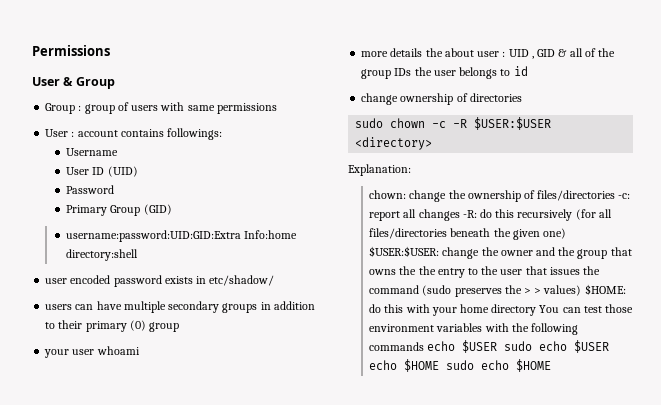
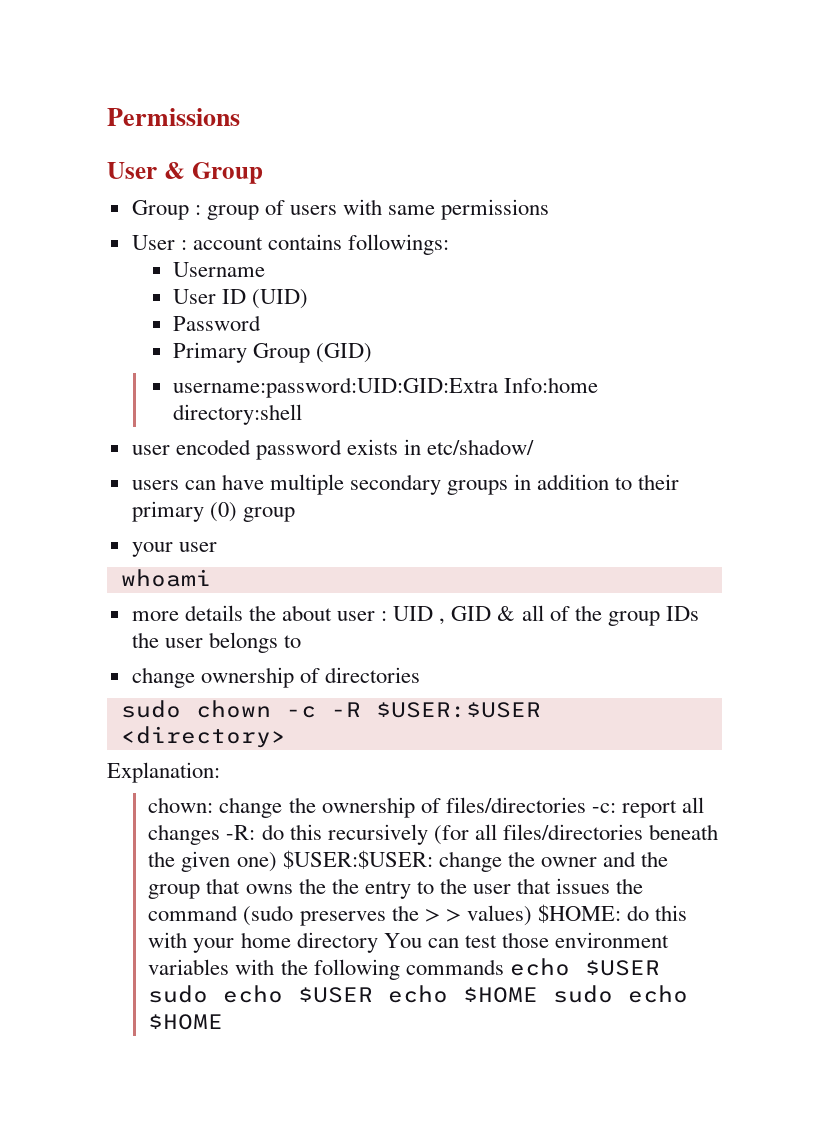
- your user whoami
+ your user
+ whoami
- more details the about user : UID , GID & all of the group IDs the user belongs to id
+ more details the about user : UID , GID & all of the group IDs the user belongs to

